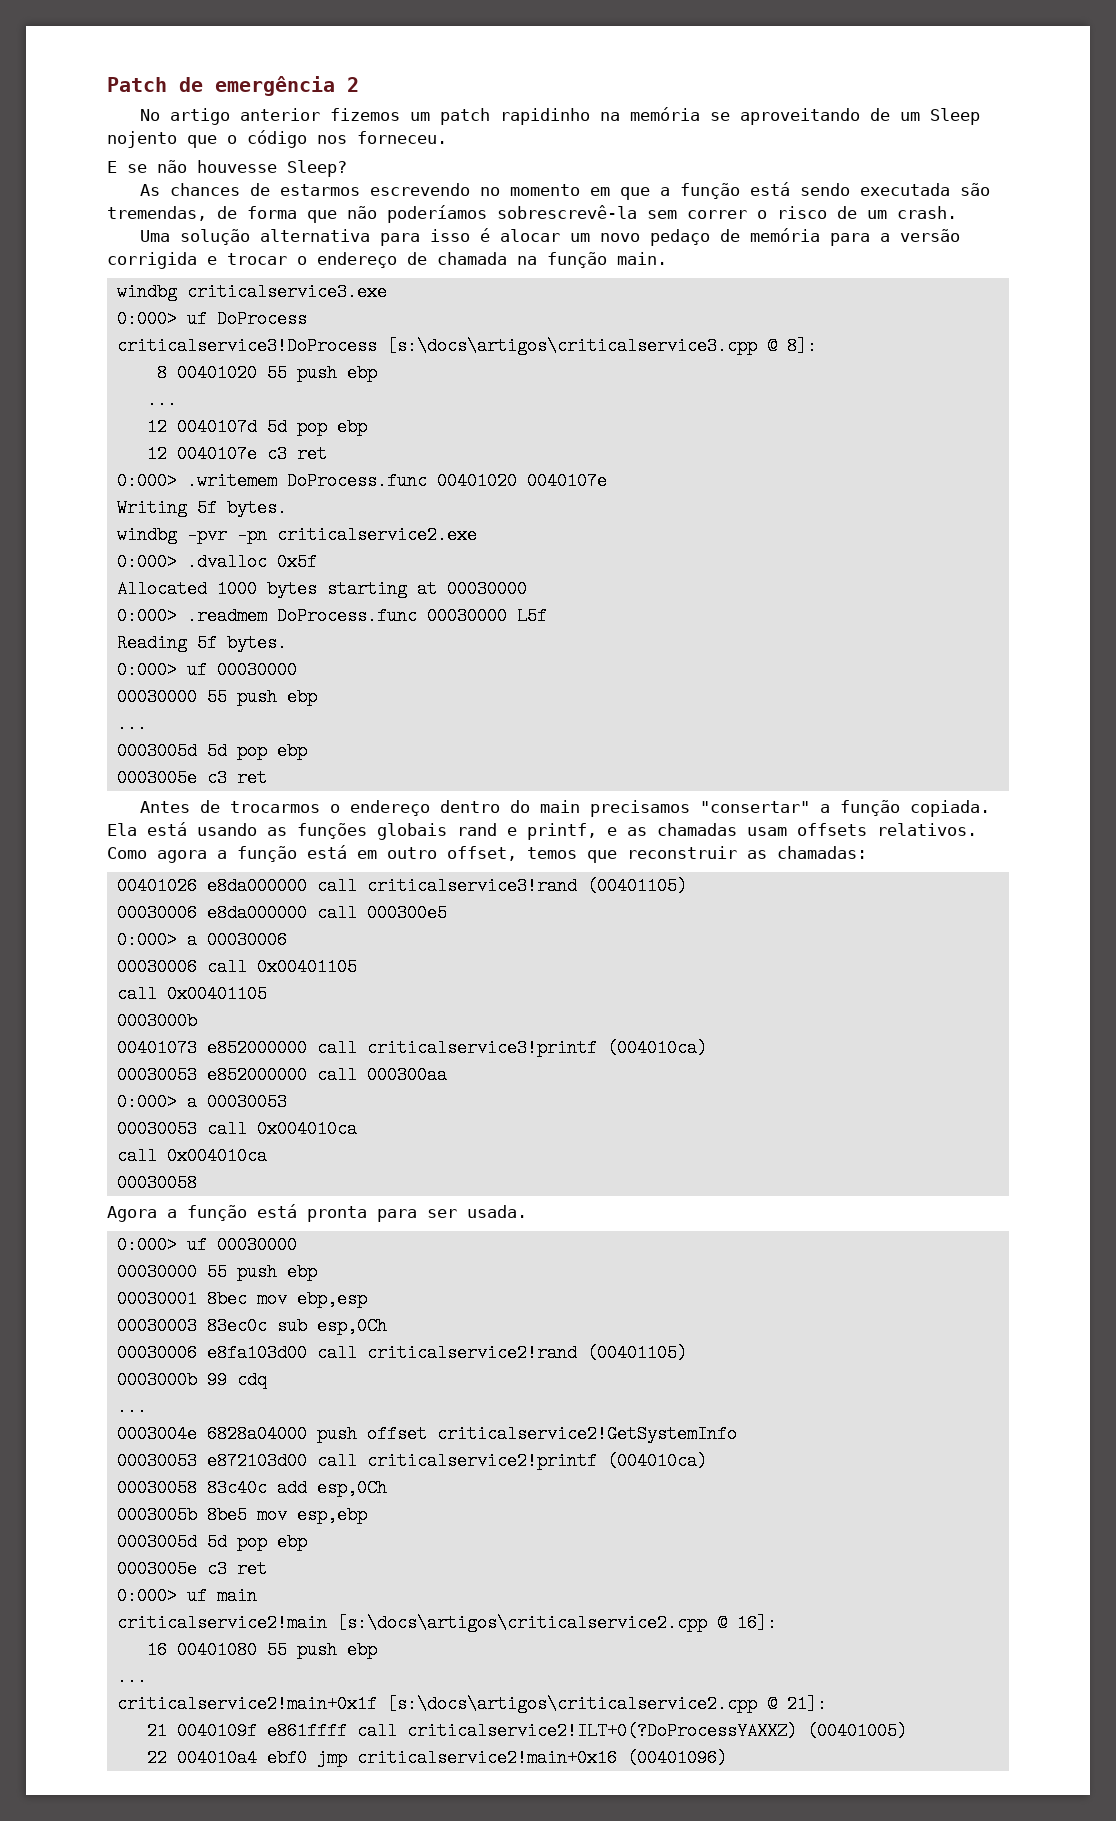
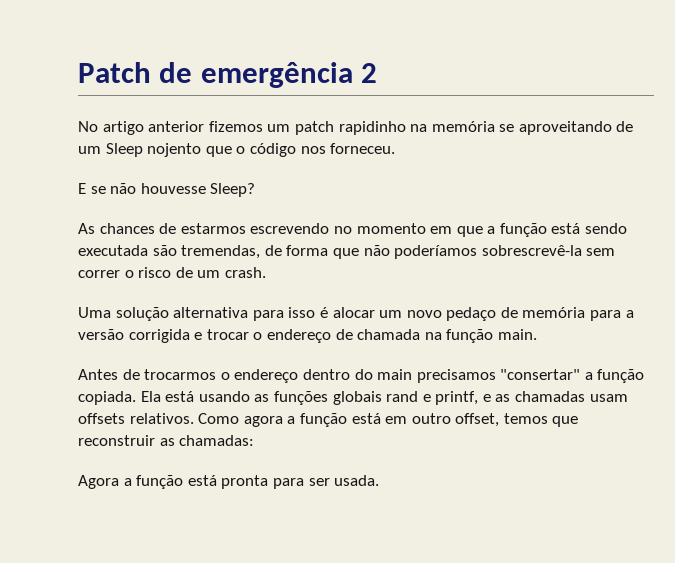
- windbg criticalservice3.exe
- 0:000> uf DoProcess
- criticalservice3!DoProcess [s:\docs\artigos\criticalservice3.cpp @ 8]:
- 8 00401020 55 push ebp
- ...
- 12 0040107d 5d pop ebp
- 12 0040107e c3 ret
- 0:000> .writemem DoProcess.func 00401020 0040107e
- Writing 5f bytes.
- windbg -pvr -pn criticalservice2.exe
- 0:000> .dvalloc 0x5f
- Allocated 1000 bytes starting at 00030000
- 0:000> .readmem DoProcess.func 00030000 L5f
- Reading 5f bytes.
- 0:000> uf 00030000
- 00030000 55 push ebp
- ...
- 0003005d 5d pop ebp
- 0003005e c3 ret
- 00401026 e8da000000 call criticalservice3!rand (00401105)
- 00030006 e8da000000 call 000300e5
- 0:000> a 00030006
- 00030006 call 0x00401105
- call 0x00401105
- 0003000b
- 00401073 e852000000 call criticalservice3!printf (004010ca)
- 00030053 e852000000 call 000300aa
- 0:000> a 00030053
- 00030053 call 0x004010ca
- call 0x004010ca
- 00030058
  Agora a função está pronta para ser usada.
- 0:000> uf 00030000
- 00030000 55 push ebp
- 00030001 8bec mov ebp,esp
- 00030003 83ec0c sub esp,0Ch
- 00030006 e8fa103d00 call criticalservice2!rand (00401105)
- 0003000b 99 cdq
- ...
- 0003004e 6828a04000 push offset criticalservice2!GetSystemInfo
- 00030053 e872103d00 call criticalservice2!printf (004010ca)
- 00030058 83c40c add esp,0Ch
- 0003005b 8be5 mov esp,ebp
- 0003005d 5d pop ebp
- 0003005e c3 ret
- 0:000> uf main
- criticalservice2!main [s:\docs\artigos\criticalservice2.cpp @ 16]:
- 16 00401080 55 push ebp
- ...
- criticalservice2!main+0x1f [s:\docs\artigos\criticalservice2.cpp @ 21]:
- 21 0040109f e861ffff call criticalservice2!ILT+0(?DoProcessYAXXZ) (00401005)
- 22 004010a4 ebf0 jmp criticalservice2!main+0x16 (00401096)

